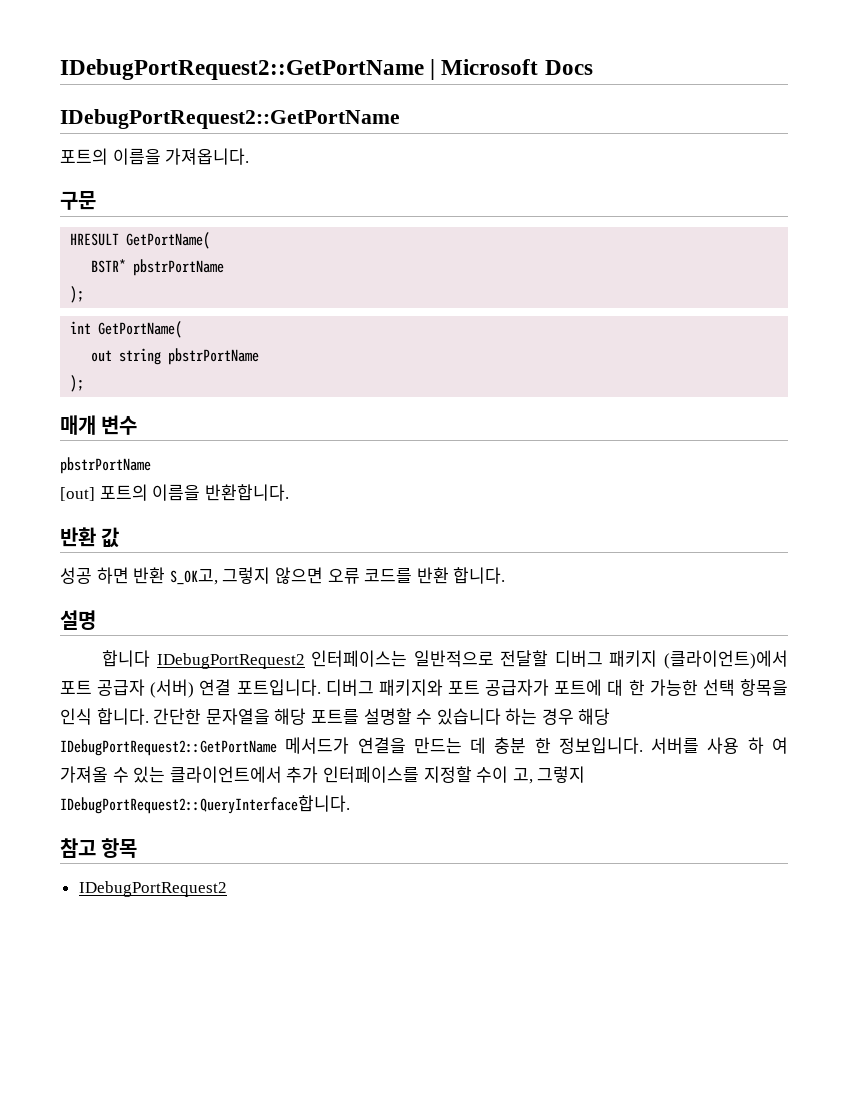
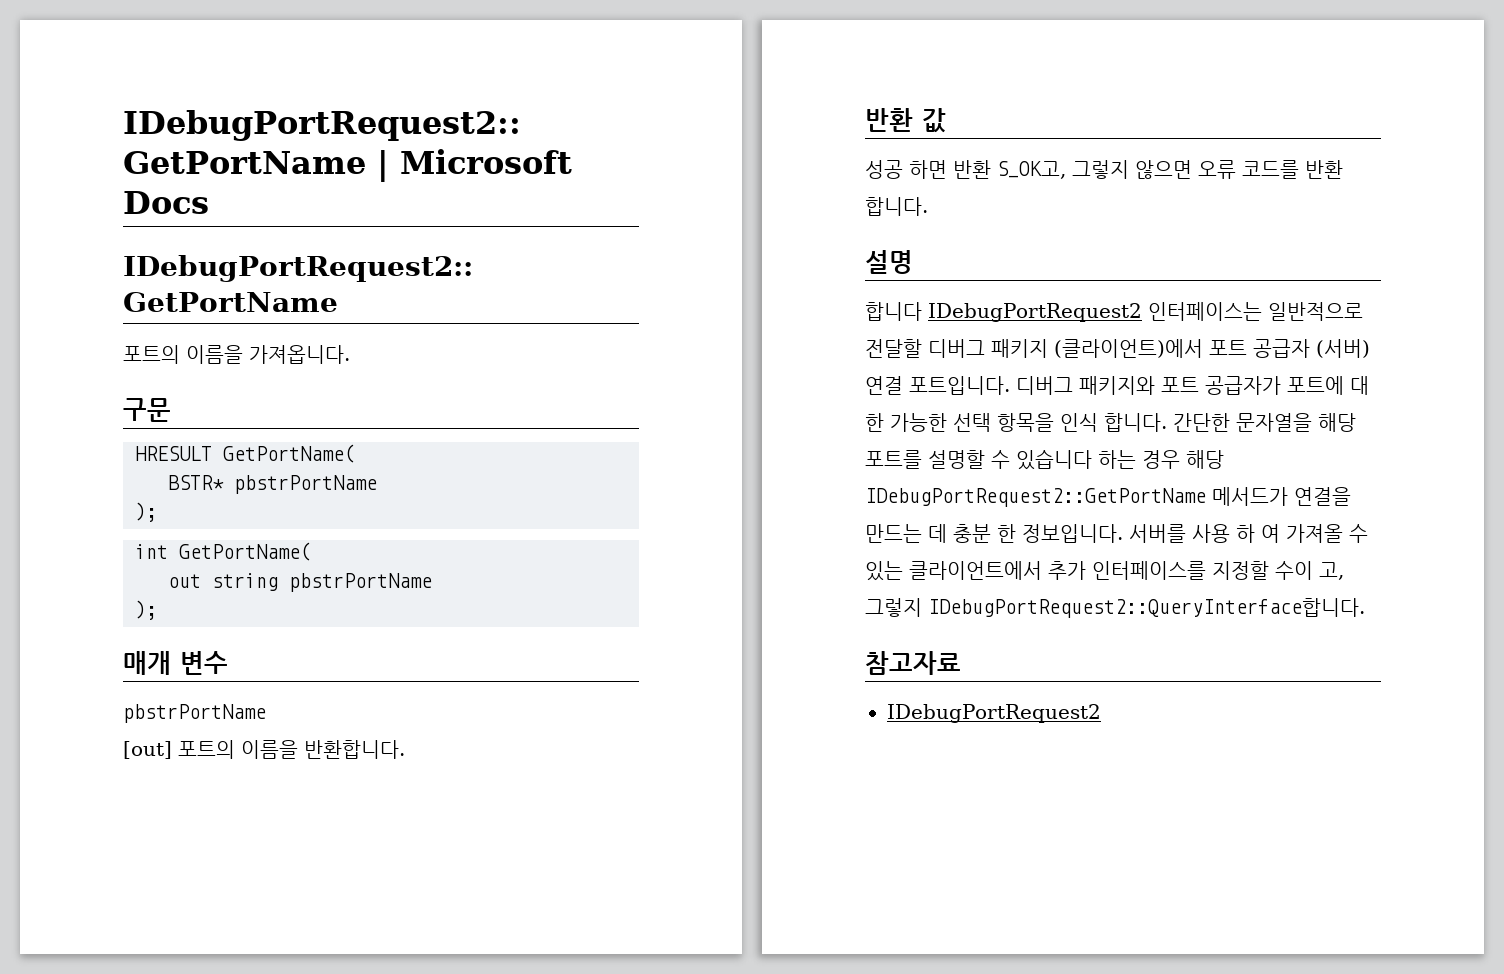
- 참고 항목
+ 참고자료

